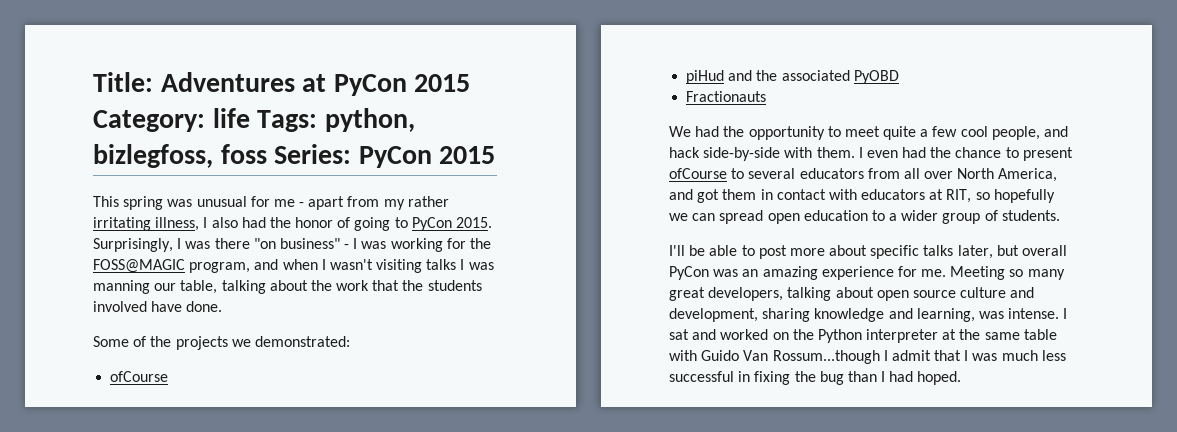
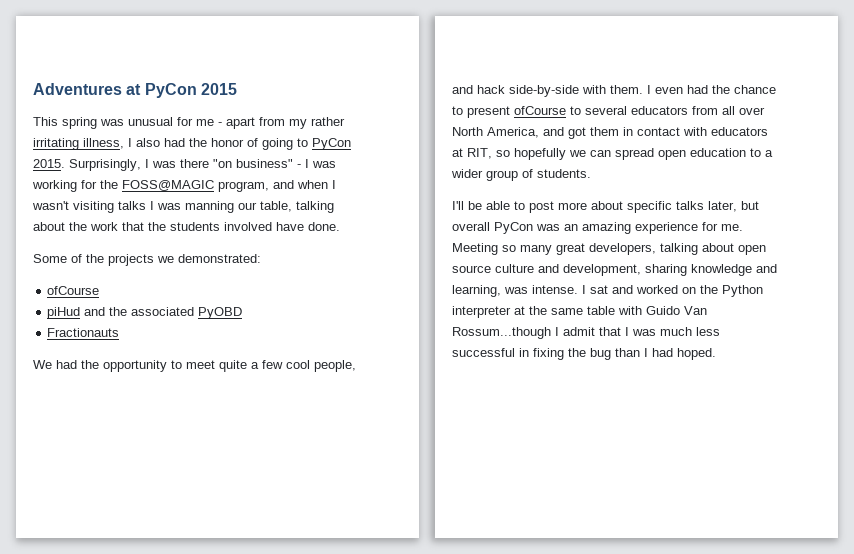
- Title: Adventures at PyCon 2015 Category: life Tags: python, bizlegfoss, foss Series: PyCon 2015
+ Adventures at PyCon 2015

